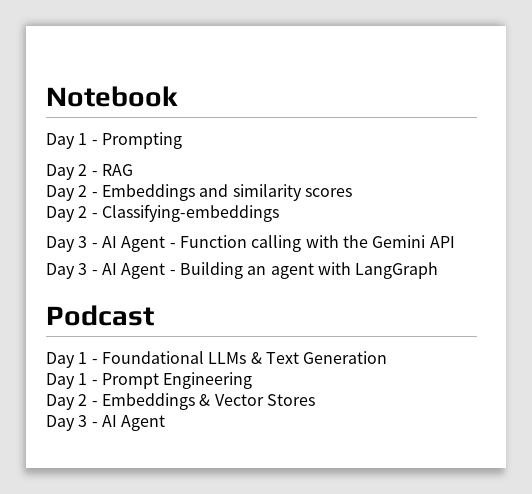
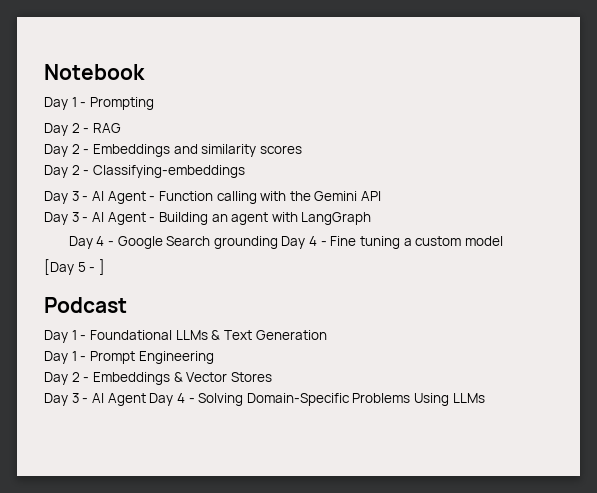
+ Day 4 - Google Search grounding Day 4 - Fine tuning a custom model
+ [Day 5 - ]
  Day 2 - Embeddings & Vector Stores
- Day 3 - AI Agent
+ Day 3 - AI Agent Day 4 - Solving Domain-Specific Problems Using LLMs

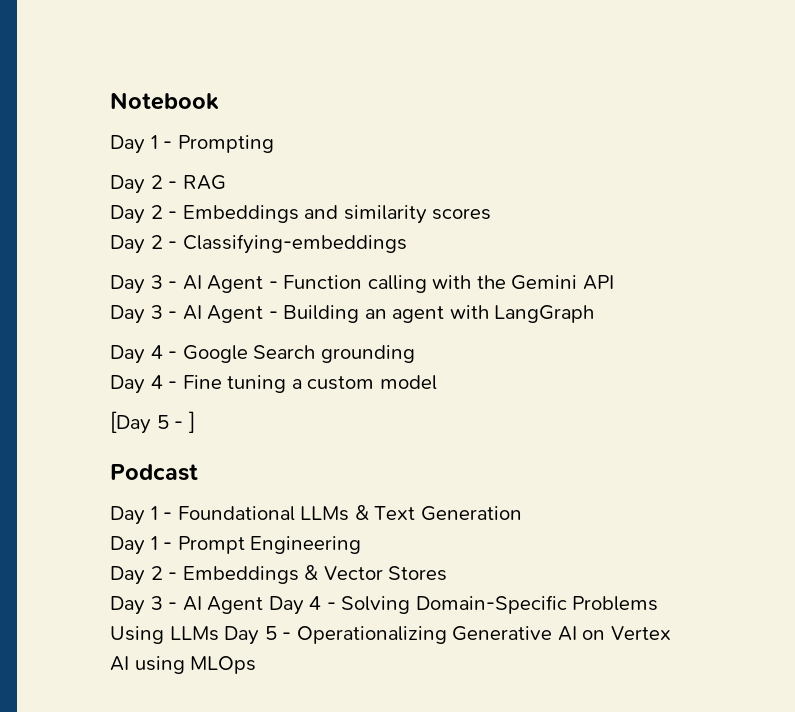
- Day 4 - Google Search grounding Day 4 - Fine tuning a custom model
+ Day 4 - Google Search grounding
+ Day 4 - Fine tuning a custom model
- Day 3 - AI Agent Day 4 - Solving Domain-Specific Problems Using LLMs
+ Day 3 - AI Agent Day 4 - Solving Domain-Specific Problems Using LLMs Day 5 - Operationalizing Generative AI on Vertex AI using MLOps

